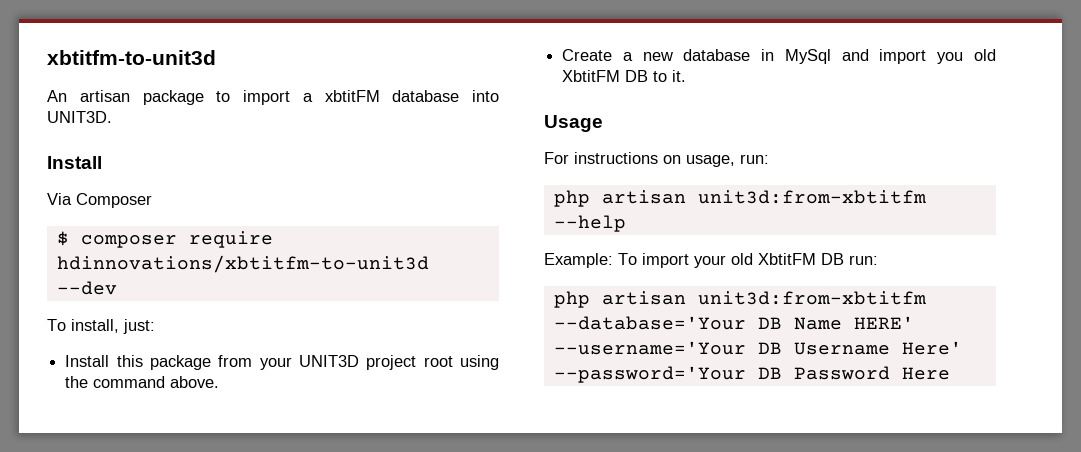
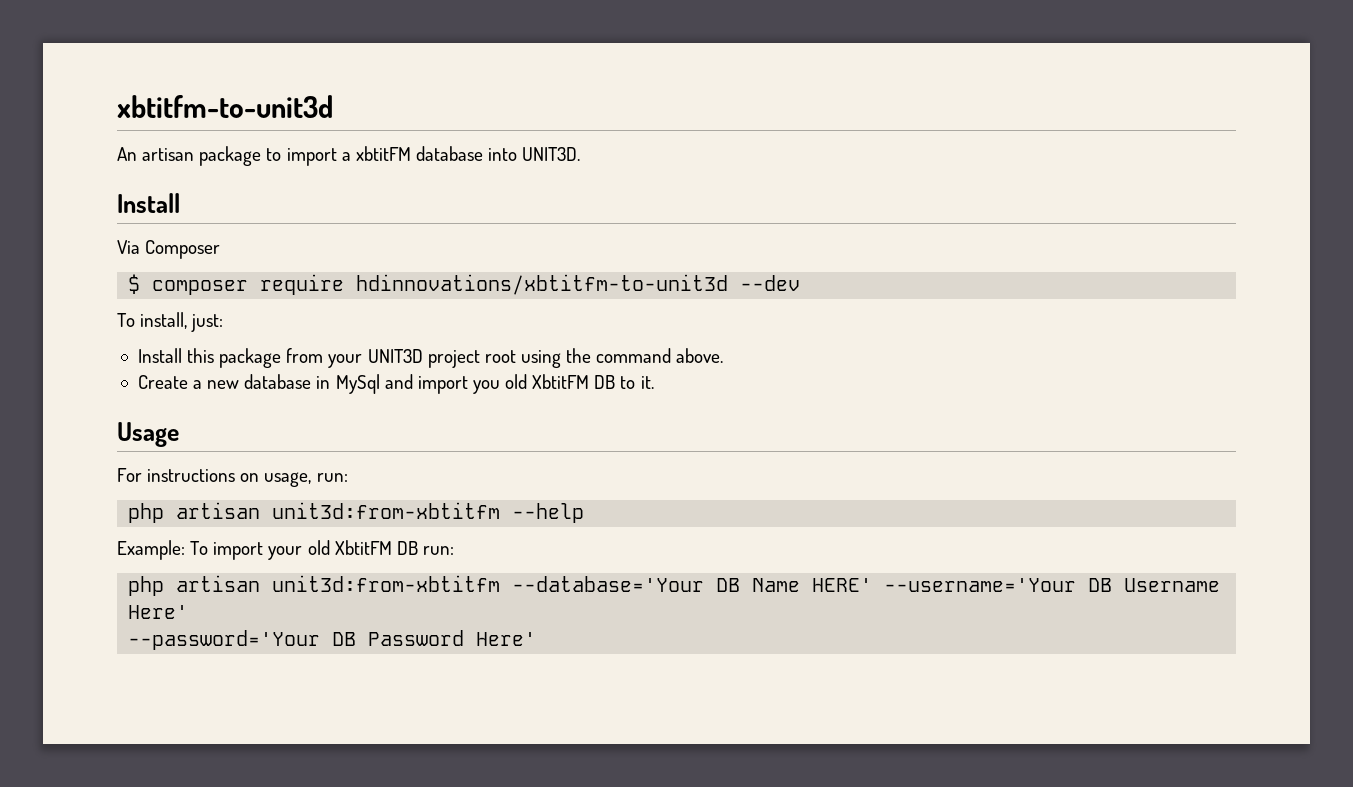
- --password='Your DB Password Here
+ --password='Your DB Password Here'

